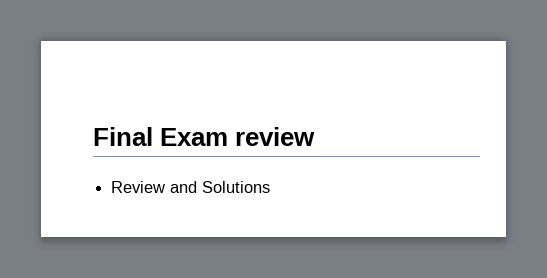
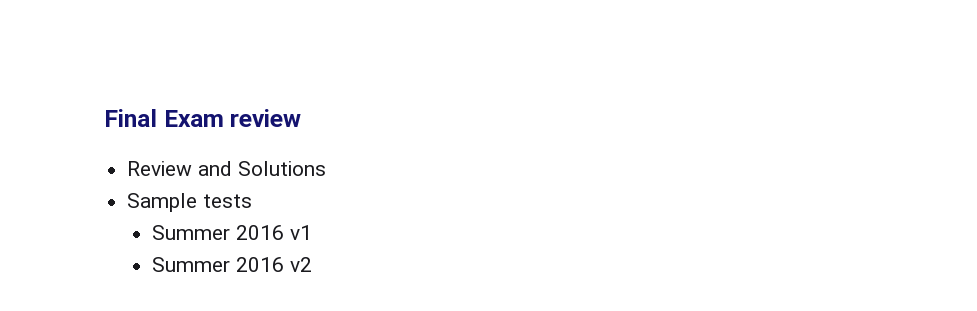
+ Sample tests
+ Summer 2016 v1
+ Summer 2016 v2

